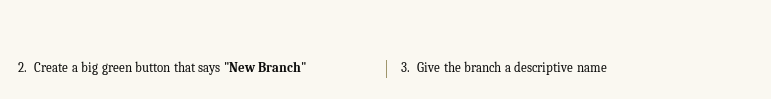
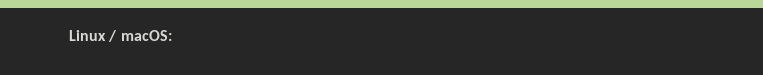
- 2. Create a big green button that says "New Branch"
- 3. Give the branch a descriptive name
+ Linux / macOS:

